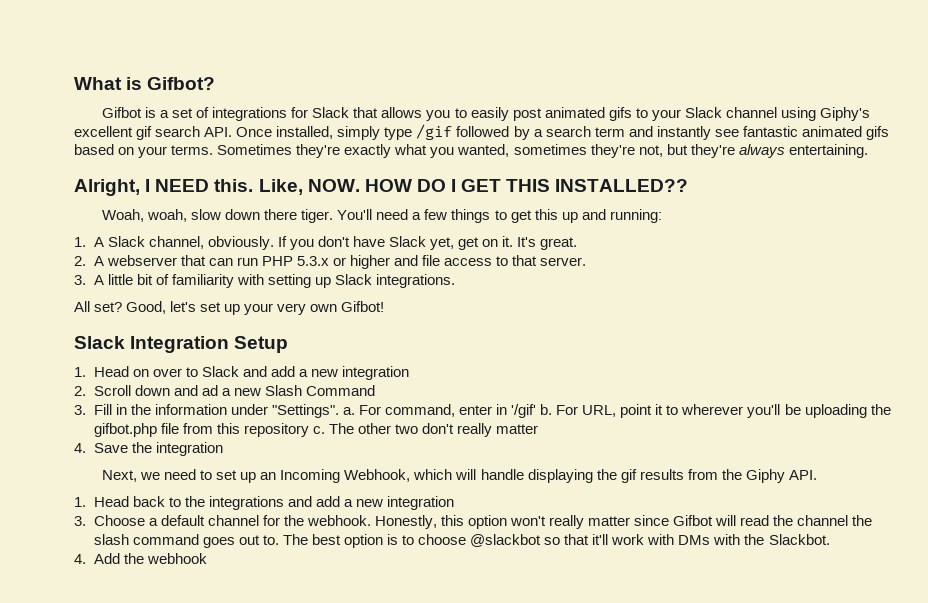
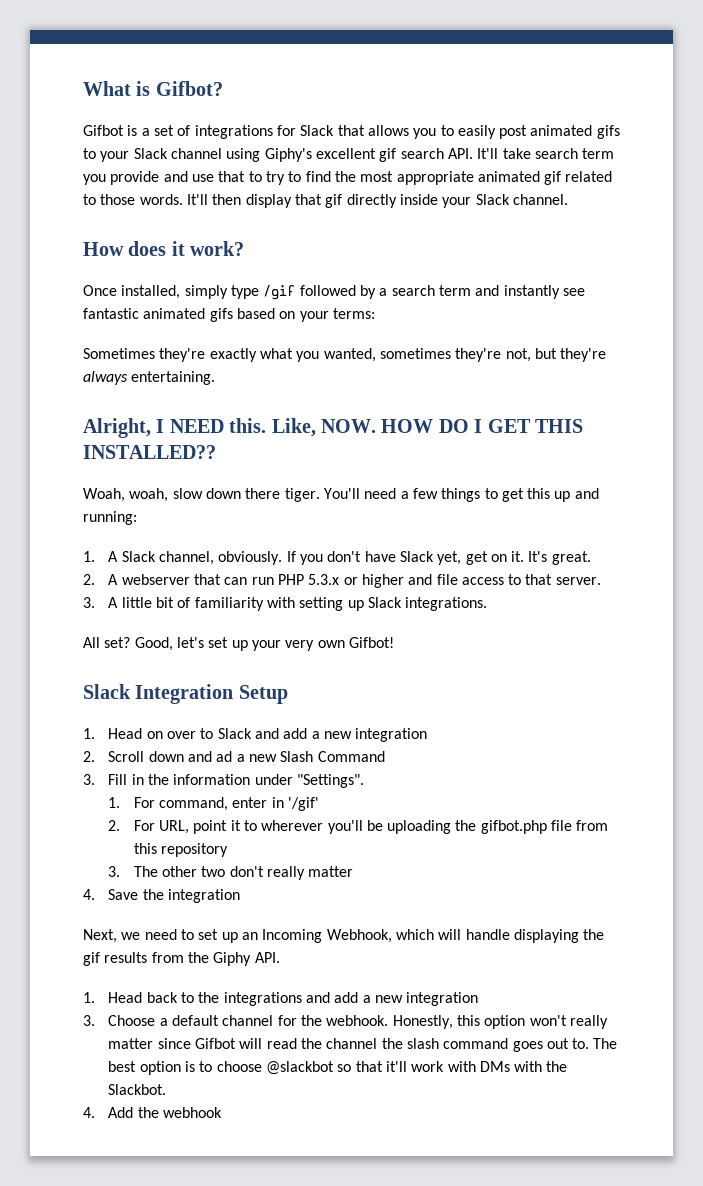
- Gifbot is a set of integrations for Slack that allows you to easily post animated gifs to your Slack channel using Giphy's excellent gif search API. Once installed, simply type /gif followed by a search term and instantly see fantastic animated gifs based on your terms. Sometimes they're exactly what you wanted, sometimes they're not, but they're always entertaining.
+ Gifbot is a set of integrations for Slack that allows you to easily post animated gifs to your Slack channel using Giphy's excellent gif search API. It'll take search term you provide and use that to try to find the most appropriate animated gif related to those words. It'll then display that gif directly inside your Slack channel.
+ How does it work?
+ Once installed, simply type /gif followed by a search term and instantly see fantastic animated gifs based on your terms:
+ Sometimes they're exactly what you wanted, sometimes they're not, but they're always entertaining.
- 3. Fill in the information under "Settings". a. For command, enter in '/gif' b. For URL, point it to wherever you'll be uploading the gifbot.php file from this repository c. The other two don't really matter
+ 3. Fill in the information under "Settings".
+ 1. For command, enter in '/gif'
+ 2. For URL, point it to wherever you'll be uploading the gifbot.php file from this repository
+ 3. The other two don't really matter

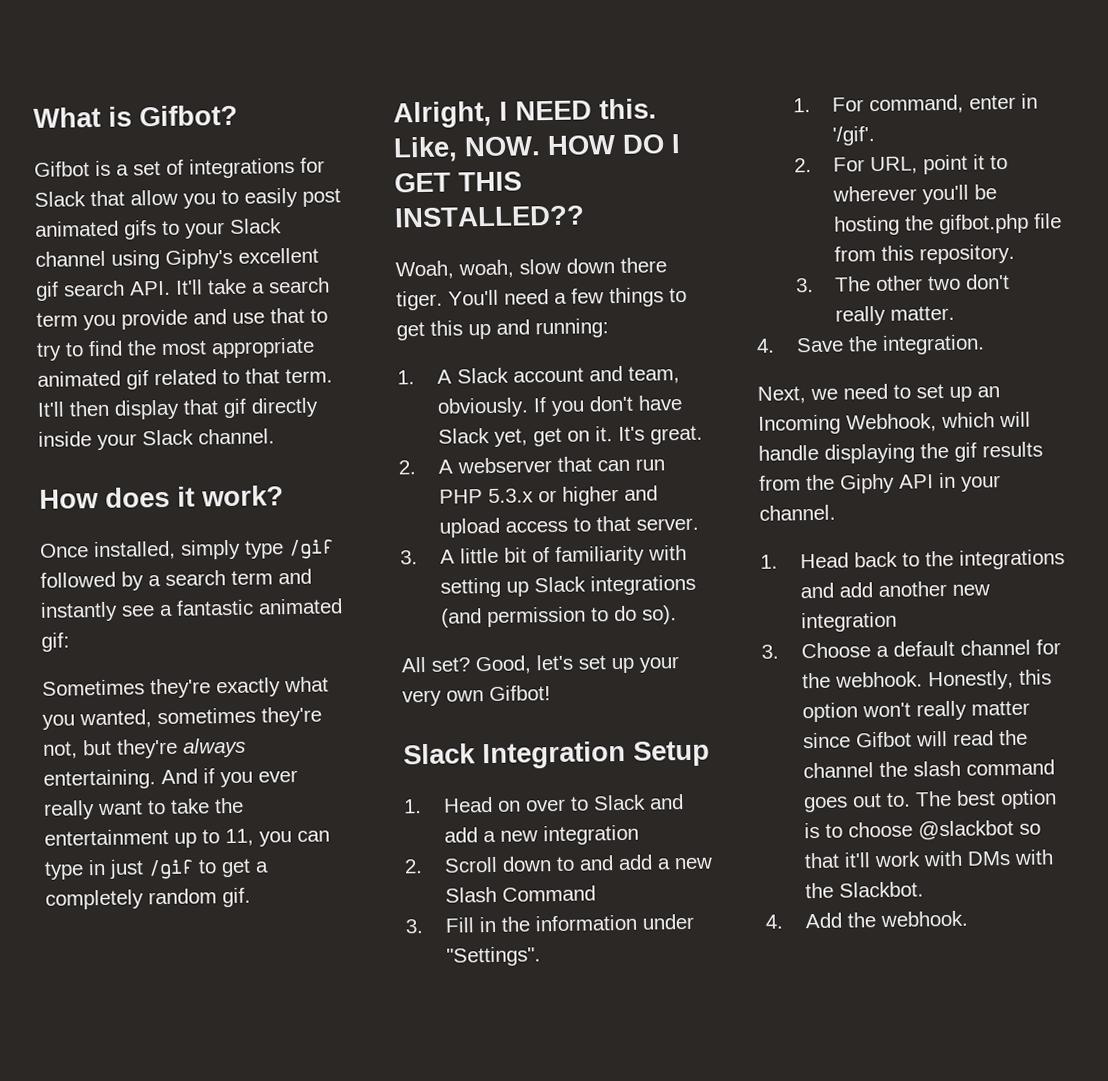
- Gifbot is a set of integrations for Slack that allows you to easily post animated gifs to your Slack channel using Giphy's excellent gif search API. It'll take search term you provide and use that to try to find the most appropriate animated gif related to those words.
+ Gifbot is a set of integrations for Slack that allow you to easily post animated gifs to your Slack channel using Giphy's excellent gif search API. It'll take a search term you provide and use that to try to find the most appropriate animated gif related to that term.
- Once installed, simply type /gif followed by a search term and instantly see fantastic animated gifs based on your terms:
+ Once installed, simply type /gif followed by a search term and instantly see a fantastic animated gif:
+ And if you ever really want to take the entertainment up to 11, you can type in just /gif to get a completely random gif.
- 1. A Slack channel, obviously.
+ 1. A Slack account and team, obviously.
- 2. A webserver that can run PHP 5.3.x or higher and file access to that server.
+ 2. A webserver that can run PHP 5.3.x or higher and upload access to that server.
- 3. A little bit of familiarity with setting up Slack integrations.
+ 3. A little bit of familiarity with setting up Slack integrations (and permission to do so).
- 2. Scroll down and ad a new Slash Command
+ 2. Scroll down to and add a new Slash Command
- 1. For command, enter in '/gif'
+ 1. For command, enter in '/gif'.
- 2. For URL, point it to wherever you'll be uploading the gifbot.php file from this repository
+ 2. For URL, point it to wherever you'll be hosting the gifbot.php file from this repository.
- 3. The other two don't really matter
+ 3. The other two don't really matter.
- 4. Save the integration
+ 4. Save the integration.
- Next, we need to set up an Incoming Webhook, which will handle displaying the gif results from the Giphy API.
+ Next, we need to set up an Incoming Webhook, which will handle displaying the gif results from the Giphy API in your channel.
- 1. Head back to the integrations and add a new integration
+ 1. Head back to the integrations and add another new integration
- 4. Add the webhook
+ 4. Add the webhook.

